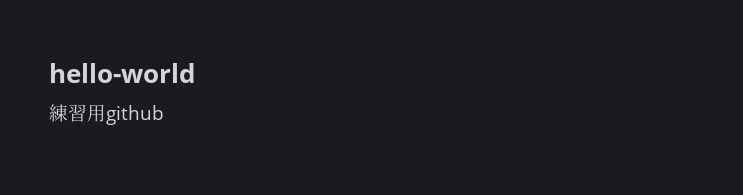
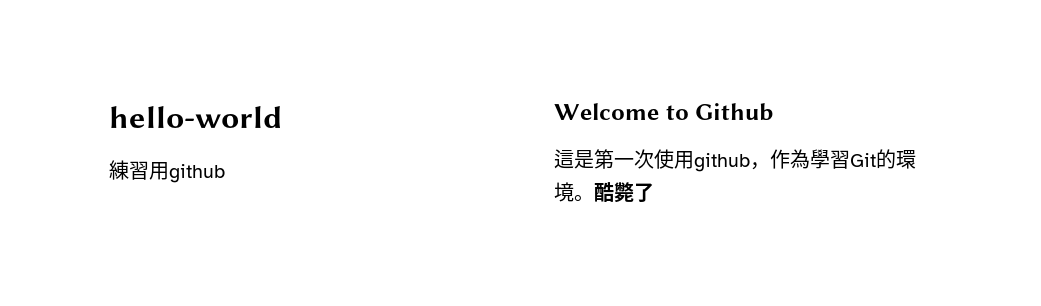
+ Welcome to Github
+ 這是第一次使用github，作為學習Git的環境。酷斃了

